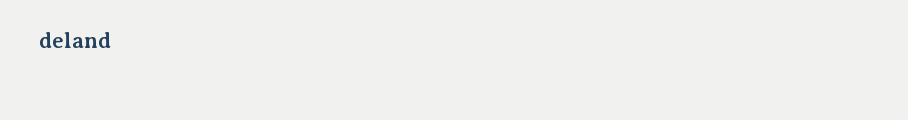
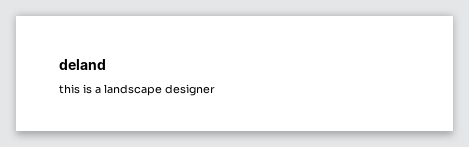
+ this is a landscape designer

